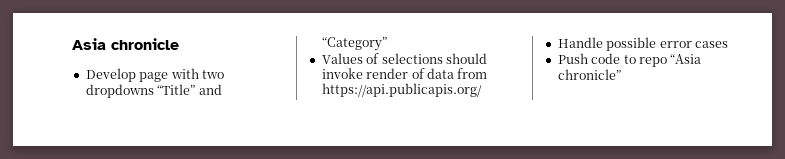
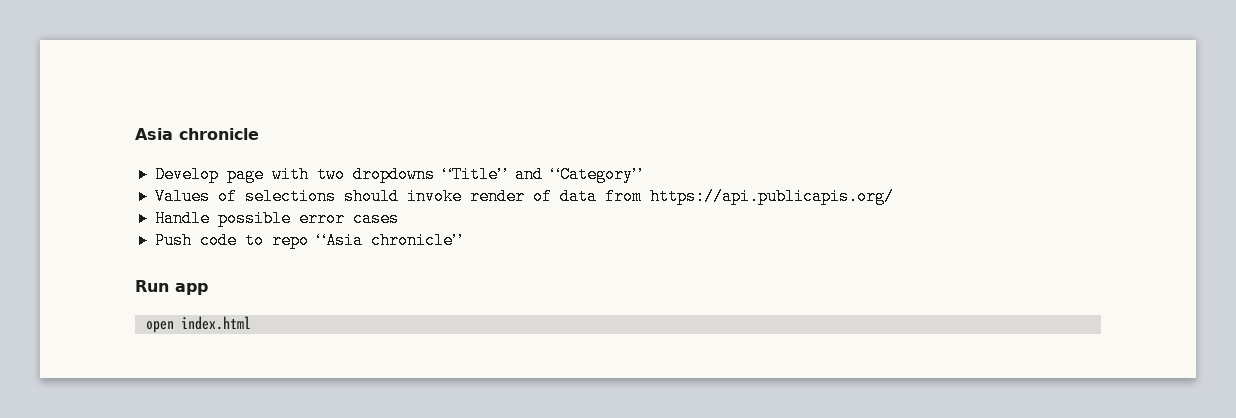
+ Run app
+ open index.html

